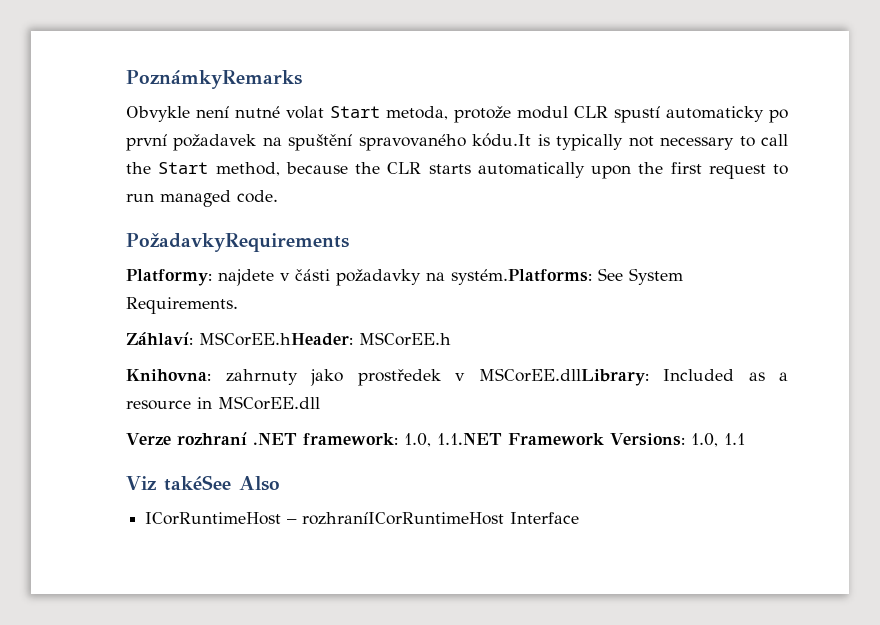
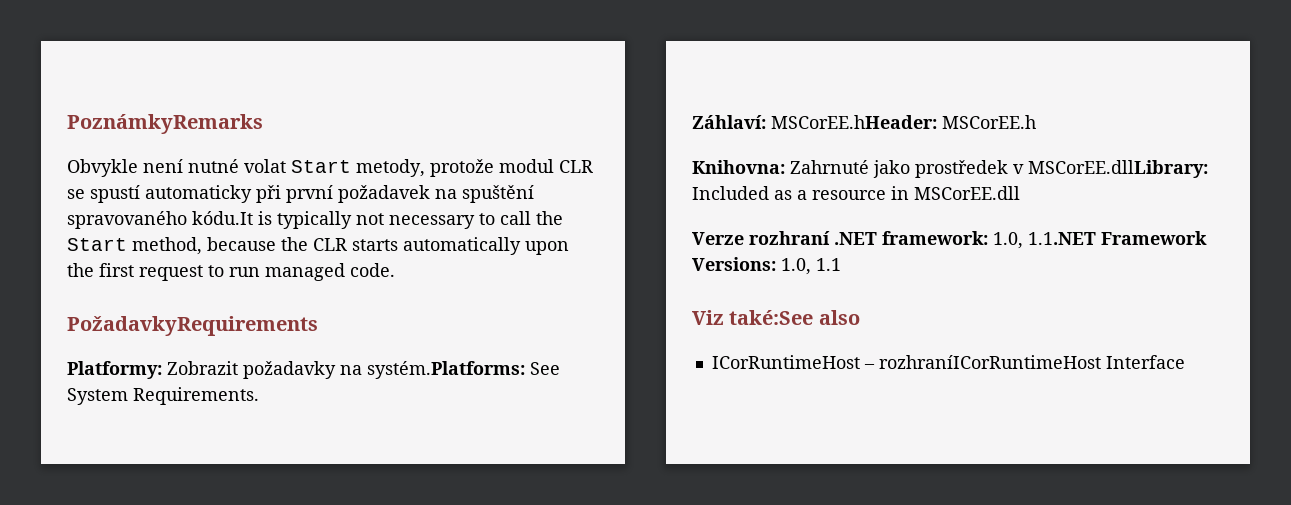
- Obvykle není nutné volat Start metoda, protože modul CLR spustí automaticky po první požadavek na spuštění spravovaného kódu.It is typically not necessary to call the Start method, because the CLR starts automatically upon the first request to run managed code.
+ Obvykle není nutné volat Start metody, protože modul CLR se spustí automaticky při první požadavek na spuštění spravovaného kódu.It is typically not necessary to call the Start method, because the CLR starts automatically upon the first request to run managed code.
- Platformy: najdete v části požadavky na systém.Platforms: See System Requirements.
+ Platformy: Zobrazit požadavky na systém.Platforms: See System Requirements.
- Knihovna: zahrnuty jako prostředek v MSCorEE.dllLibrary: Included as a resource in MSCorEE.dll
+ Knihovna: Zahrnuté jako prostředek v MSCorEE.dllLibrary: Included as a resource in MSCorEE.dll
- Viz takéSee Also
+ Viz také:See also

